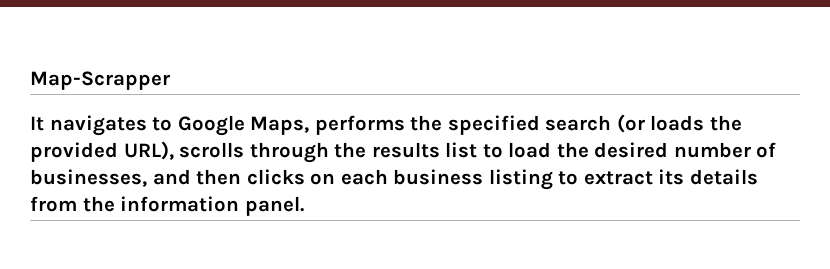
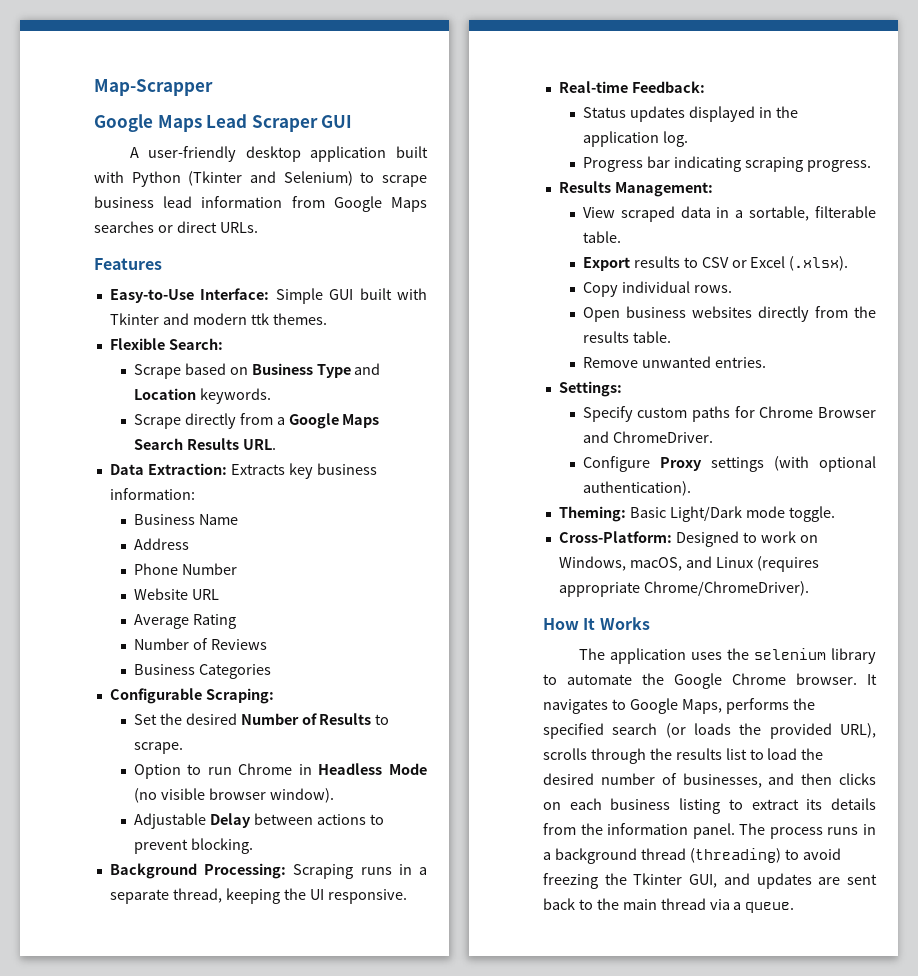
+ Google Maps Lead Scraper GUI
+ A user-friendly desktop application built with Python (Tkinter and Selenium) to scrape business lead information from Google Maps searches or direct URLs.
+ Features
+ Easy-to-Use Interface: Simple GUI built with Tkinter and modern ttk themes.
+ Flexible Search:
+ Scrape based on Business Type and Location keywords.
+ Scrape directly from a Google Maps Search Results URL.
+ Data Extraction: Extracts key business information:
+ Business Name
+ Address
+ Phone Number
+ Website URL
+ Average Rating
+ Number of Reviews
+ Business Categories
+ Configurable Scraping:
+ Set the desired Number of Results to scrape.
+ Option to run Chrome in Headless Mode (no visible browser window).
+ Adjustable Delay between actions to prevent blocking.
+ Background Processing: Scraping runs in a separate thread, keeping the UI responsive.
+ Real-time Feedback:
+ Status updates displayed in the application log.
+ Progress bar indicating scraping progress.
+ Results Management:
+ View scraped data in a sortable, filterable table.
+ Export results to CSV or Excel (.xlsx).
+ Copy individual rows.
+ Open business websites directly from the results table.
+ Remove unwanted entries.
+ Settings:
+ Specify custom paths for Chrome Browser and ChromeDriver.
+ Configure Proxy settings (with optional authentication).
+ Theming: Basic Light/Dark mode toggle.
+ Cross-Platform: Designed to work on Windows, macOS, and Linux (requires appropriate Chrome/ChromeDriver).
+ How It Works
+ The application uses the selenium library to automate the Google Chrome browser.
+ The process runs in a background thread (threading) to avoid freezing the Tkinter GUI, and updates are sent back to the main thread via a queue.

